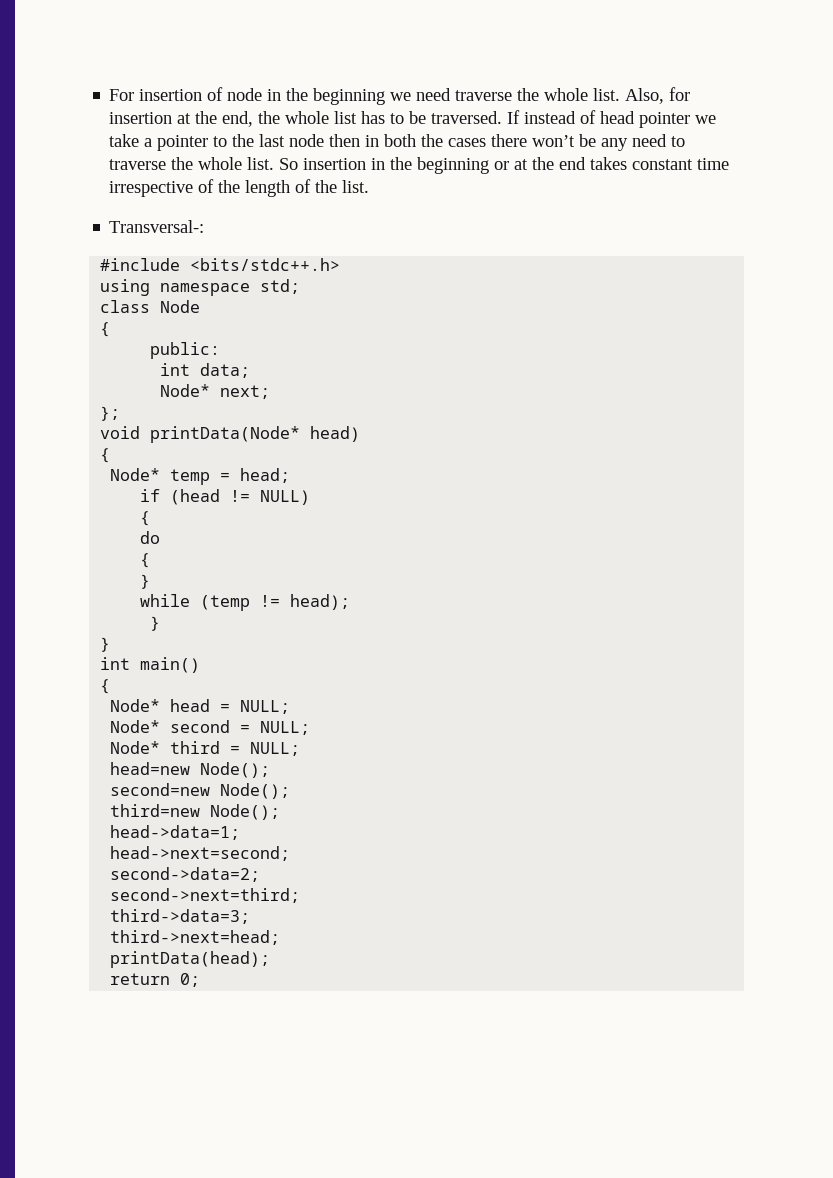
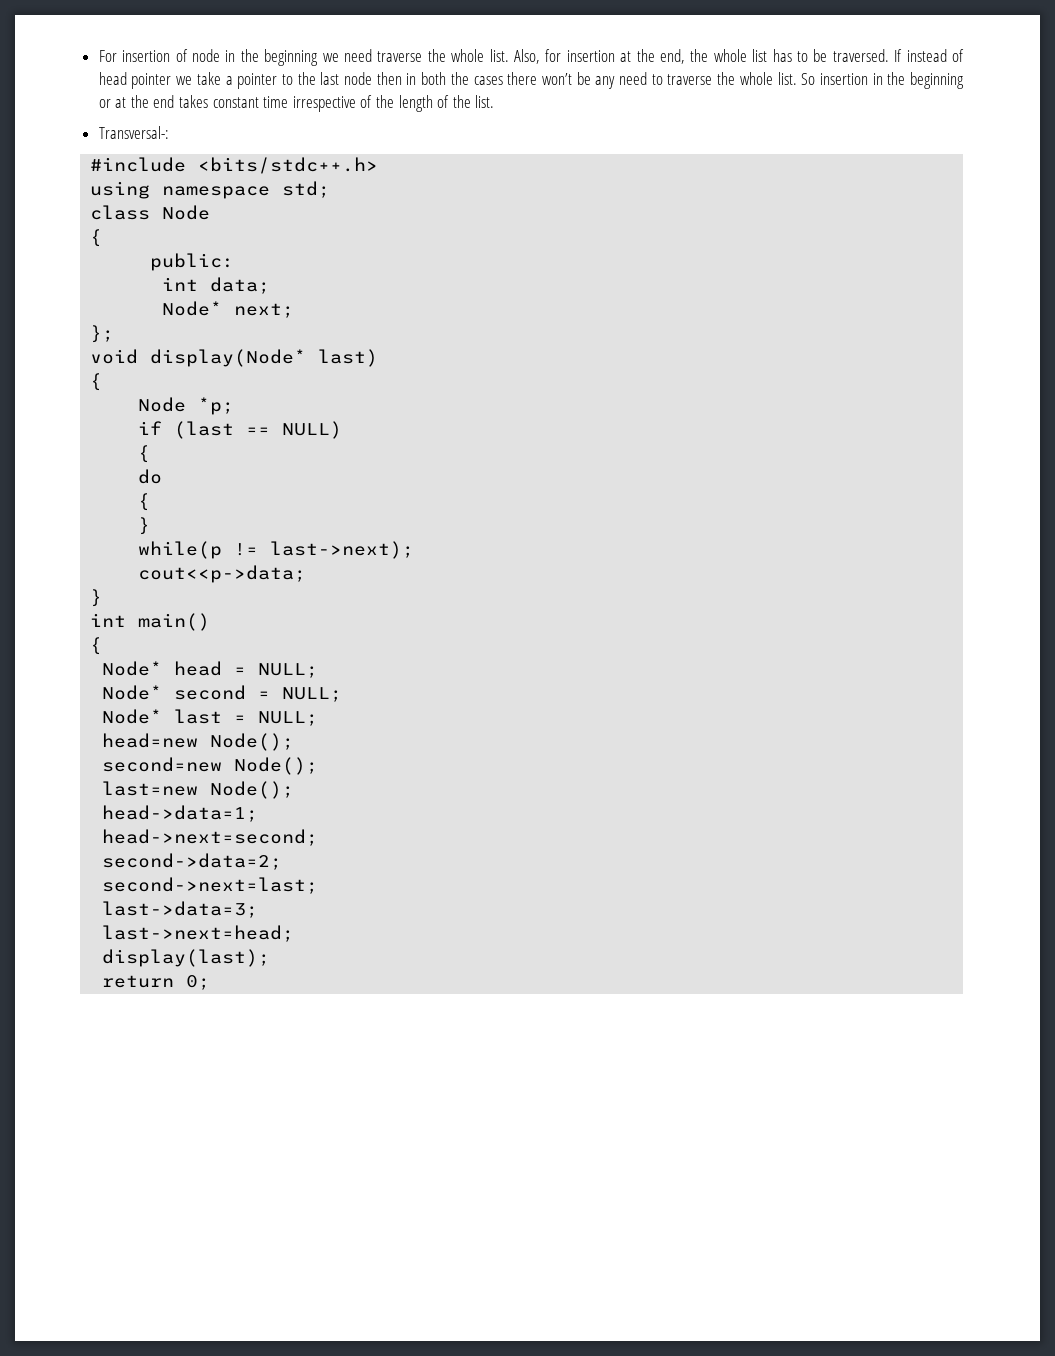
- void printData(Node* head)
+ void display(Node* last)
  {
- Node* temp = head;
+ Node *p;
- if (head != NULL)
+ if (last == NULL)
- while (temp != head);
- }
+ while(p != last->next);
+ cout<<p->data;
- Node* third = NULL;
+ Node* last = NULL;
- third=new Node();
+ last=new Node();
- second->next=third;
- third->data=3;
- third->next=head;
- printData(head);
+ second->next=last;
+ last->data=3;
+ last->next=head;
+ display(last);

